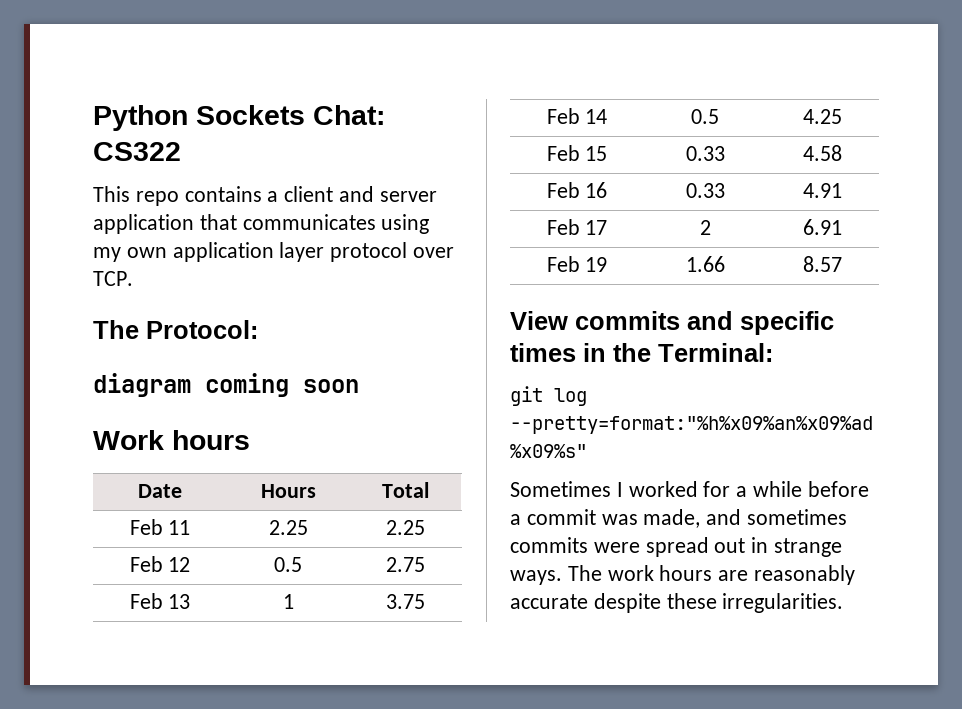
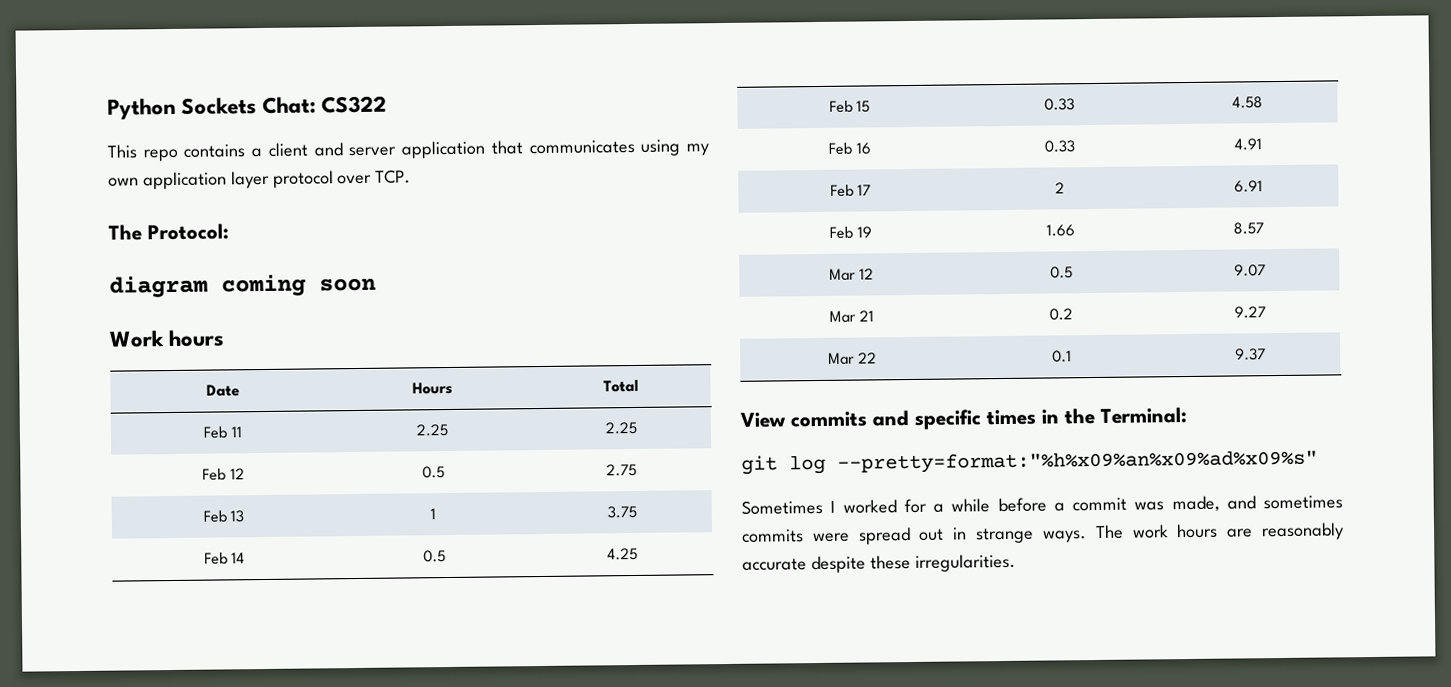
+ Mar 12 | 0.5 | 9.07
+ Mar 21 | 0.2 | 9.27
+ Mar 22 | 0.1 | 9.37

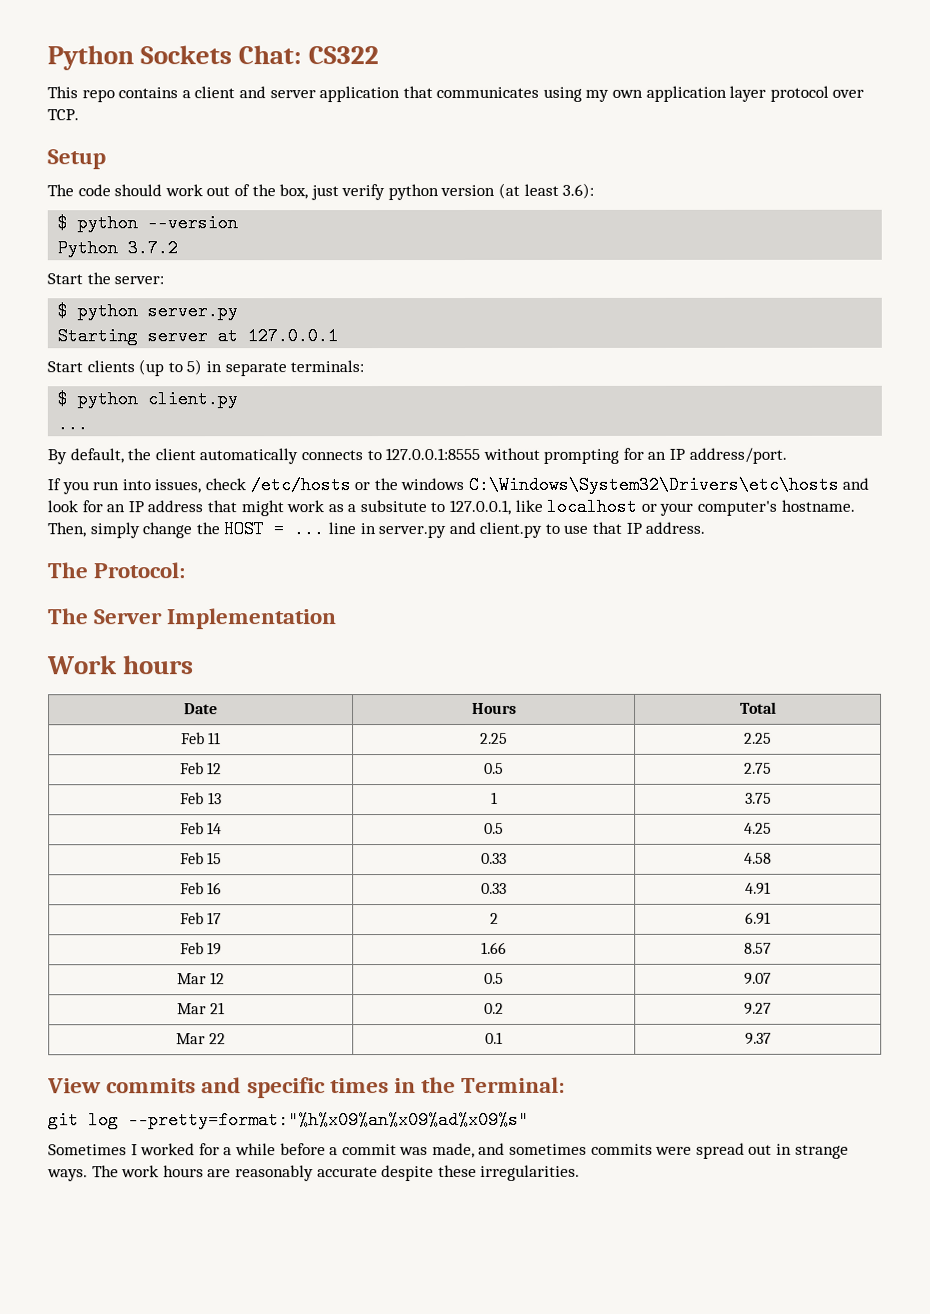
+ Setup
+ The code should work out of the box, just verify python version (at least 3.6):
+ $ python --version
+ Python 3.7.2
+ Start the server:
+ $ python server.py
+ Starting server at 127.0.0.1
+ Start clients (up to 5) in separate terminals:
+ $ python client.py
+ ...
+ By default, the client automatically connects to 127.0.0.1:8555 without prompting for an IP address/port.
+ If you run into issues, check /etc/hosts or the windows C:\Windows\System32\Drivers\etc\hosts and look for an IP address that might work as a subsitute to 127.0.0.1, like localhost or your computer's hostname. Then, simply change the HOST = ... line in server.py and client.py to use that IP address.
- diagram coming soon
+ The Server Implementation

